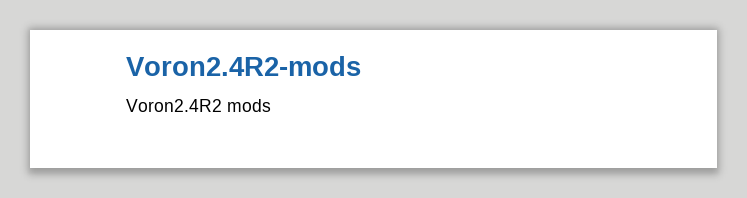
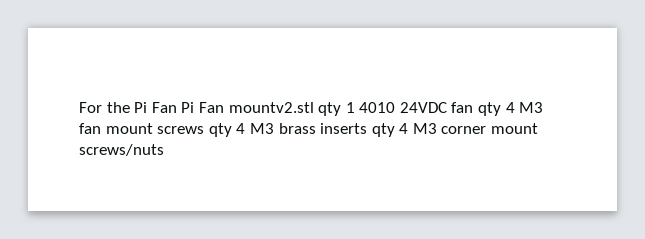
- Voron2.4R2-mods
- Voron2.4R2 mods
+ For the Pi Fan Pi Fan mountv2.stl qty 1 4010 24VDC fan qty 4 M3 fan mount screws qty 4 M3 brass inserts qty 4 M3 corner mount screws/nuts

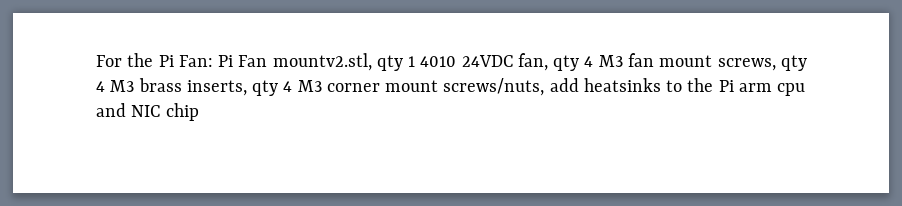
- For the Pi Fan Pi Fan mountv2.stl qty 1 4010 24VDC fan qty 4 M3 fan mount screws qty 4 M3 brass inserts qty 4 M3 corner mount screws/nuts
+ For the Pi Fan: Pi Fan mountv2.stl, qty 1 4010 24VDC fan, qty 4 M3 fan mount screws, qty 4 M3 brass inserts, qty 4 M3 corner mount screws/nuts, add heatsinks to the Pi arm cpu and NIC chip

